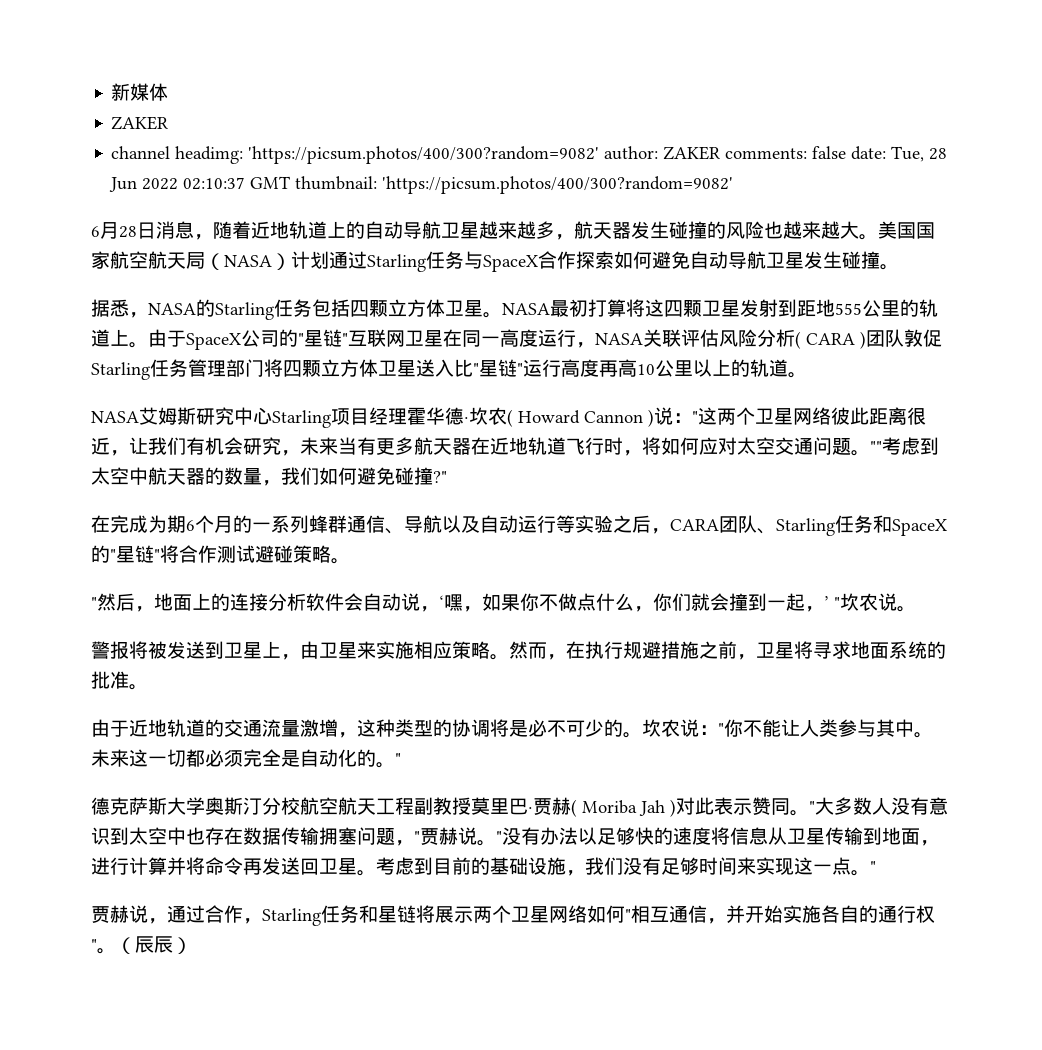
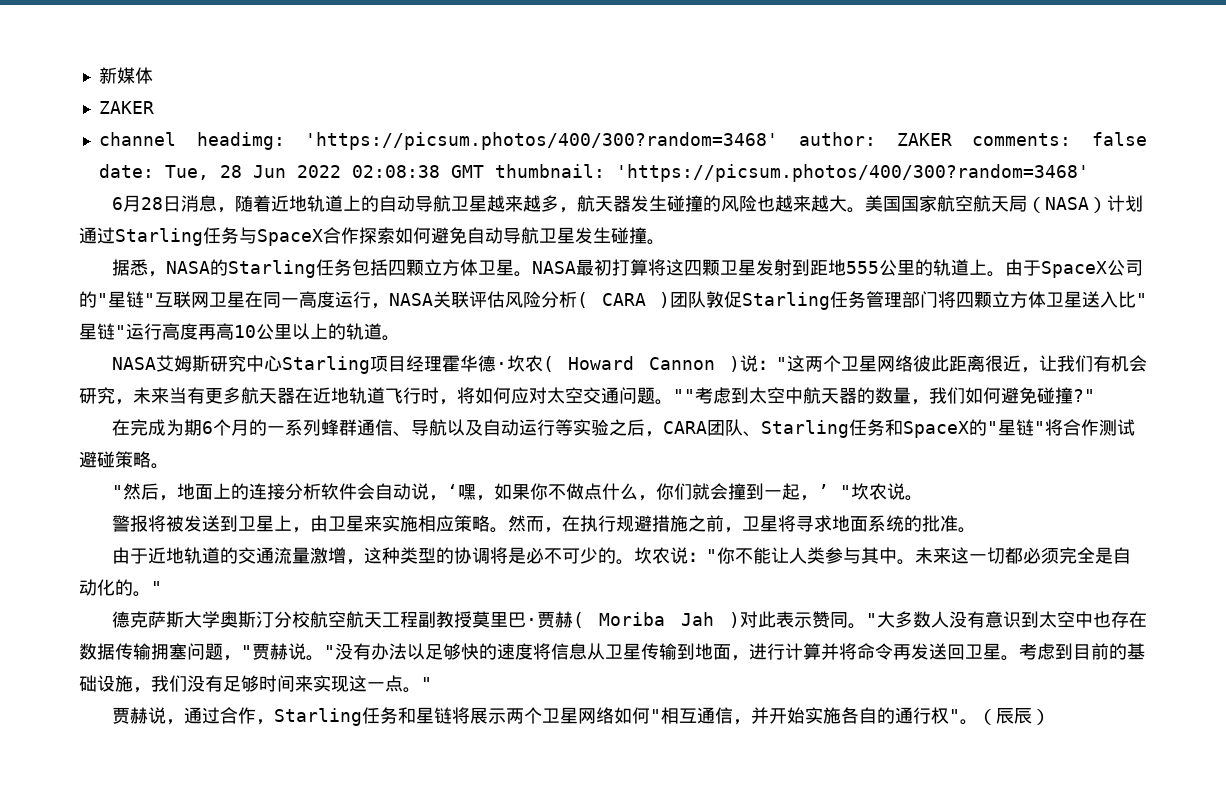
- channel headimg: 'https://picsum.photos/400/300?random=9082' author: ZAKER comments: false date: Tue, 28 Jun 2022 02:10:37 GMT thumbnail: 'https://picsum.photos/400/300?random=9082'
+ channel headimg: 'https://picsum.photos/400/300?random=3468' author: ZAKER comments: false date: Tue, 28 Jun 2022 02:08:38 GMT thumbnail: 'https://picsum.photos/400/300?random=3468'

